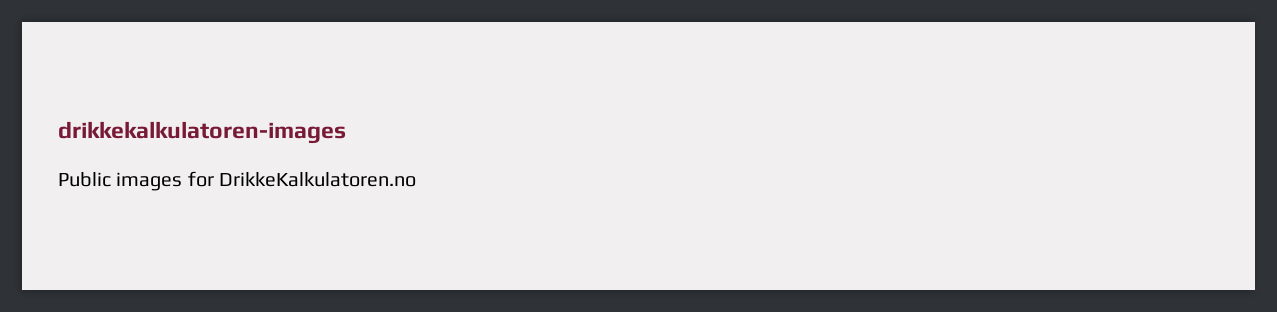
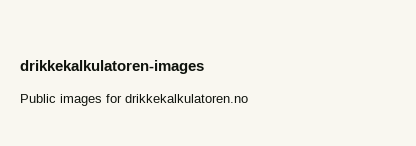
- Public images for DrikkeKalkulatoren.no
+ Public images for drikkekalkulatoren.no

